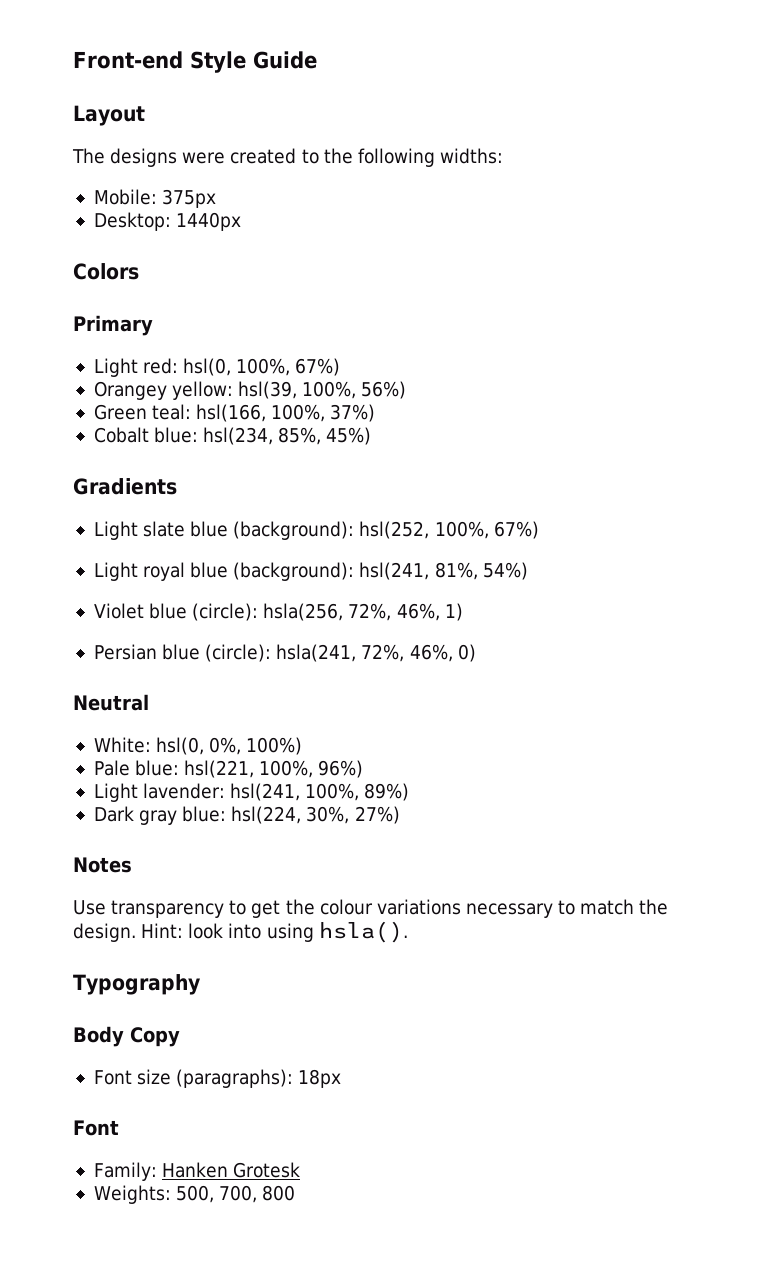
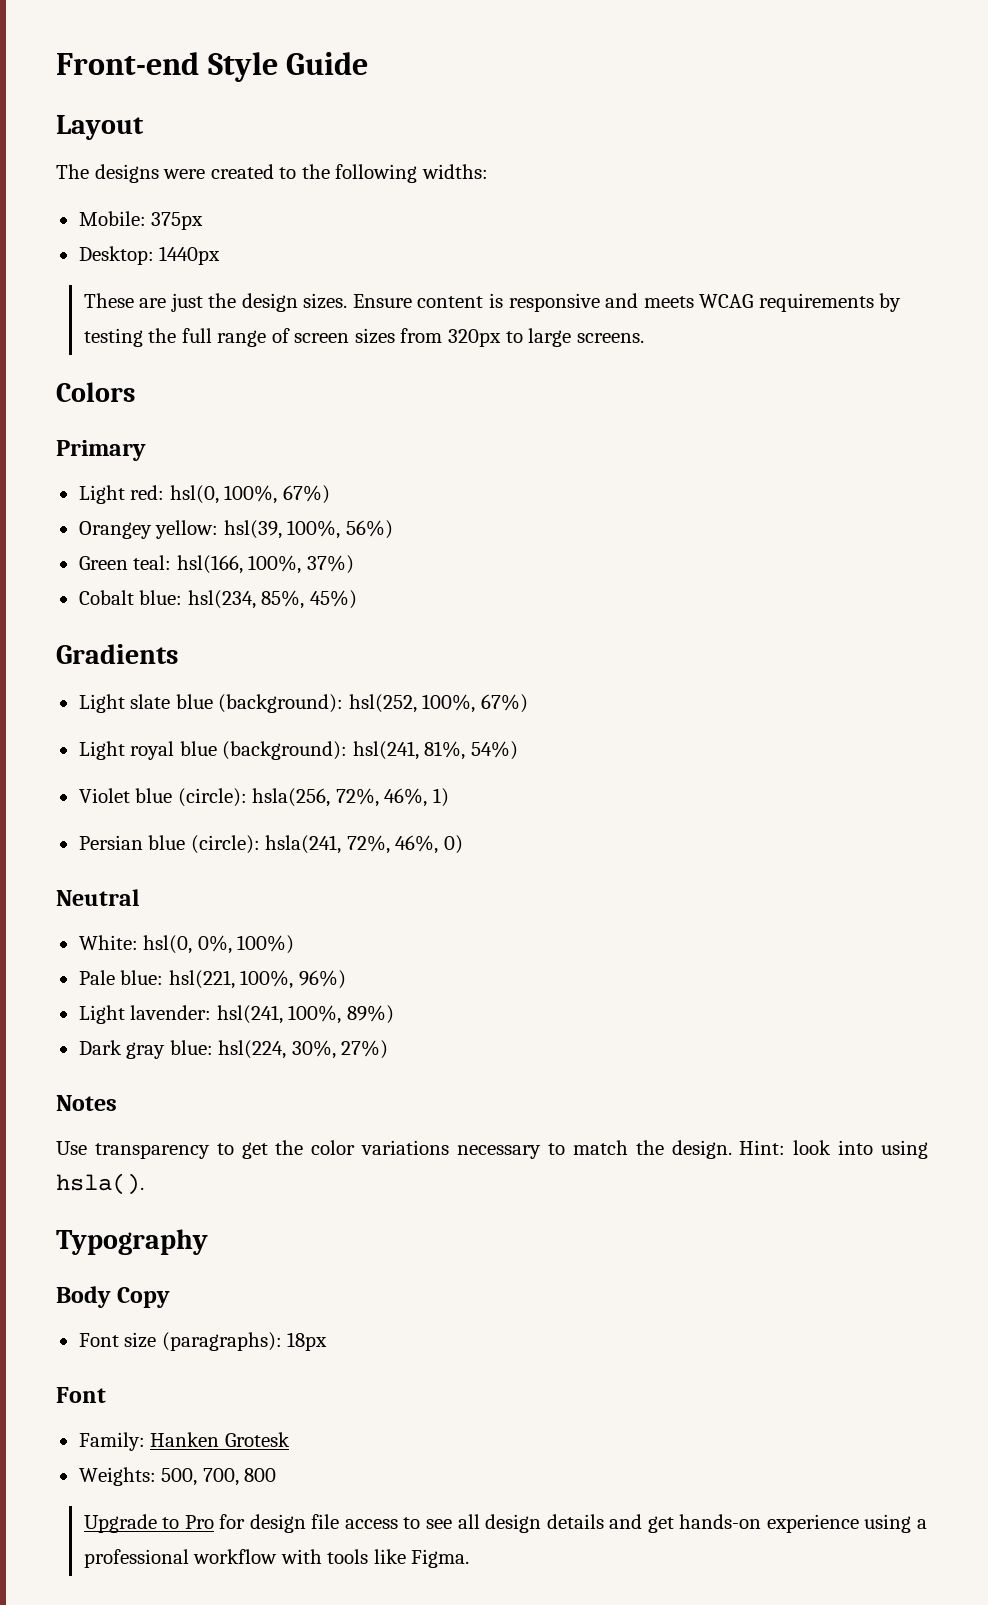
+ These are just the design sizes. Ensure content is responsive and meets WCAG requirements by testing the full range of screen sizes from 320px to large screens.
- Use transparency to get the colour variations necessary to match the design.
+ Use transparency to get the color variations necessary to match the design.
+ Upgrade to Pro for design file access to see all design details and get hands-on experience using a professional workflow with tools like Figma.

